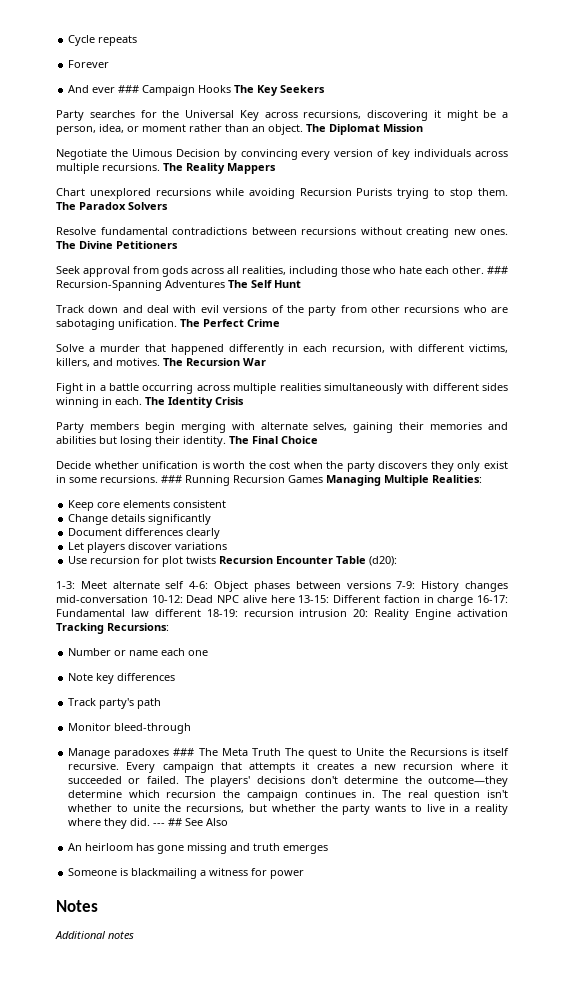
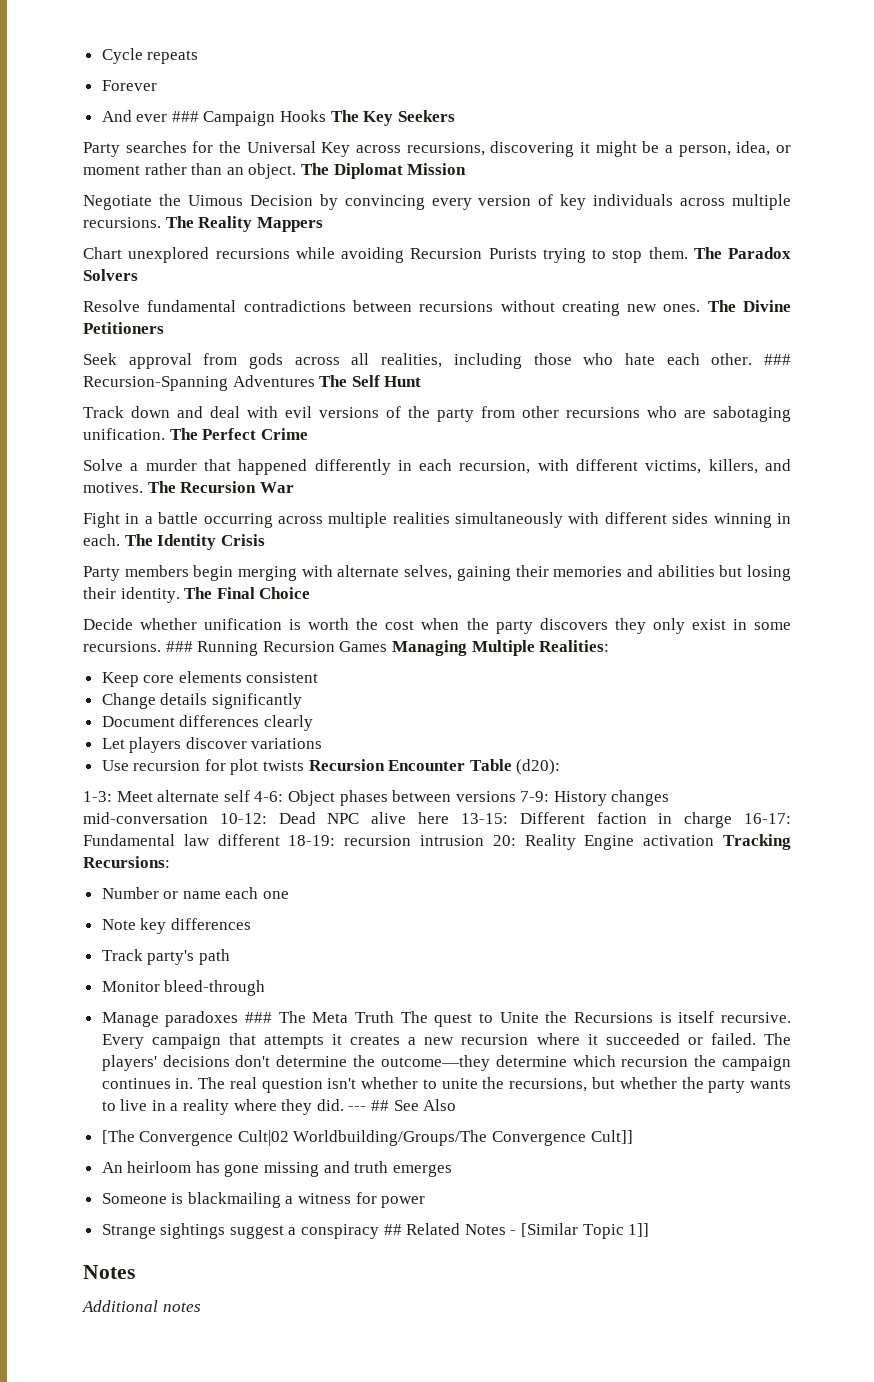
+ [The Convergence Cult|02 Worldbuilding/Groups/The Convergence Cult]]
+ Strange sightings suggest a conspiracy ## Related Notes - [Similar Topic 1]]

